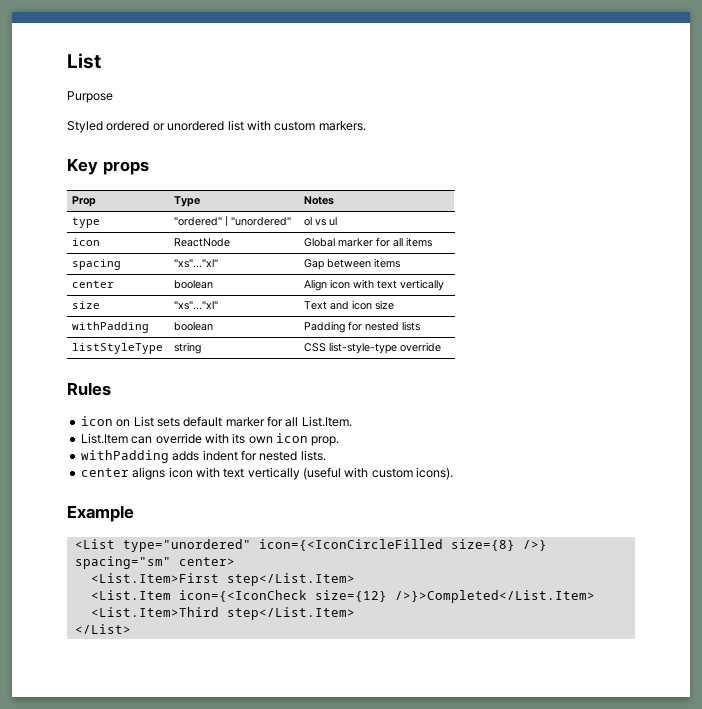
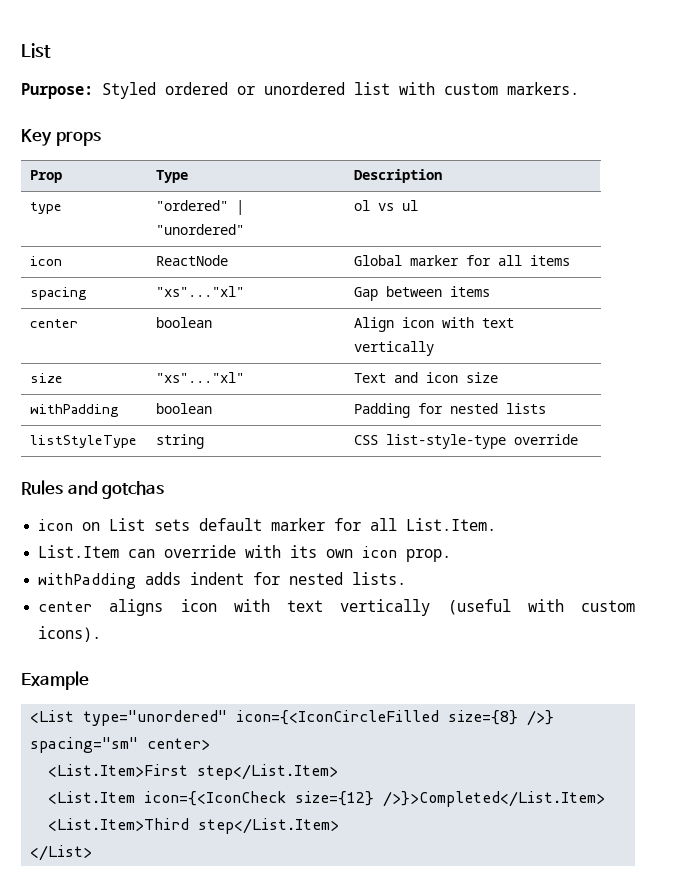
- Purpose
- Styled ordered or unordered list with custom markers.
+ Purpose: Styled ordered or unordered list with custom markers.
- Prop | Type | Notes
+ Prop | Type | Description
- Rules
+ Rules and gotchas

